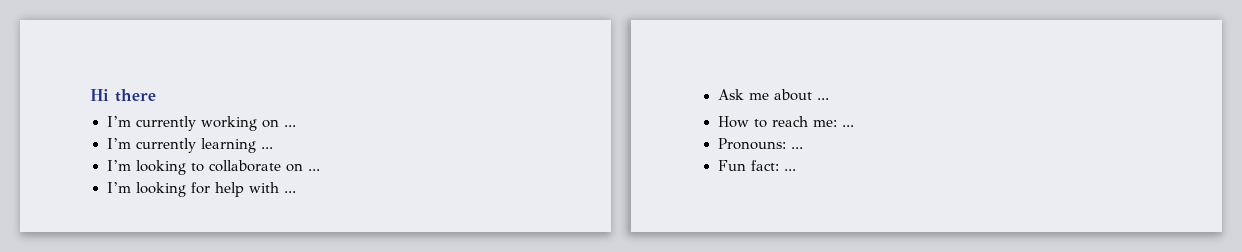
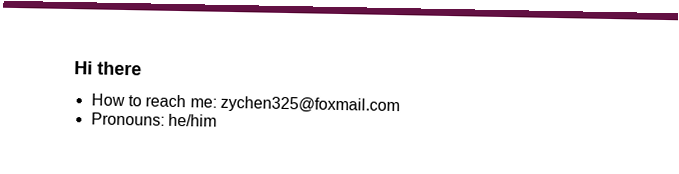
- I’m currently working on ...
- I’m currently learning ...
- I’m looking to collaborate on ...
- I’m looking for help with ...
- Ask me about ...
- How to reach me: ...
+ How to reach me: zychen325@foxmail.com
- Pronouns: ...
- Fun fact: ...
+ Pronouns: he/him

